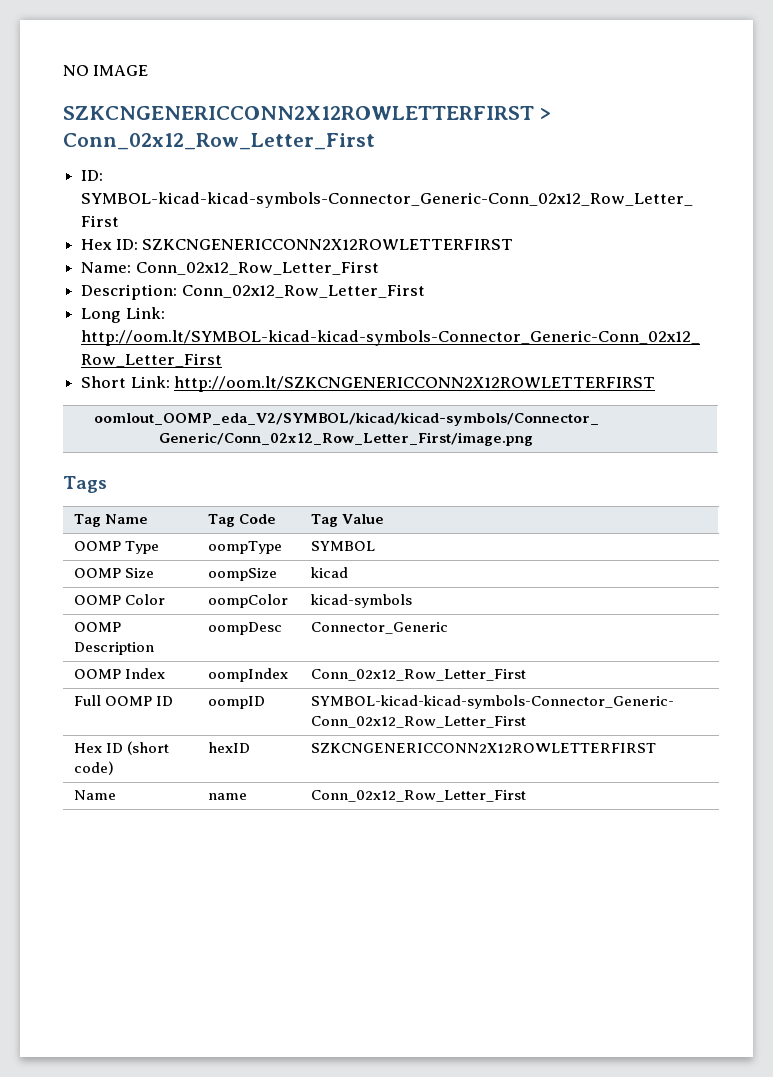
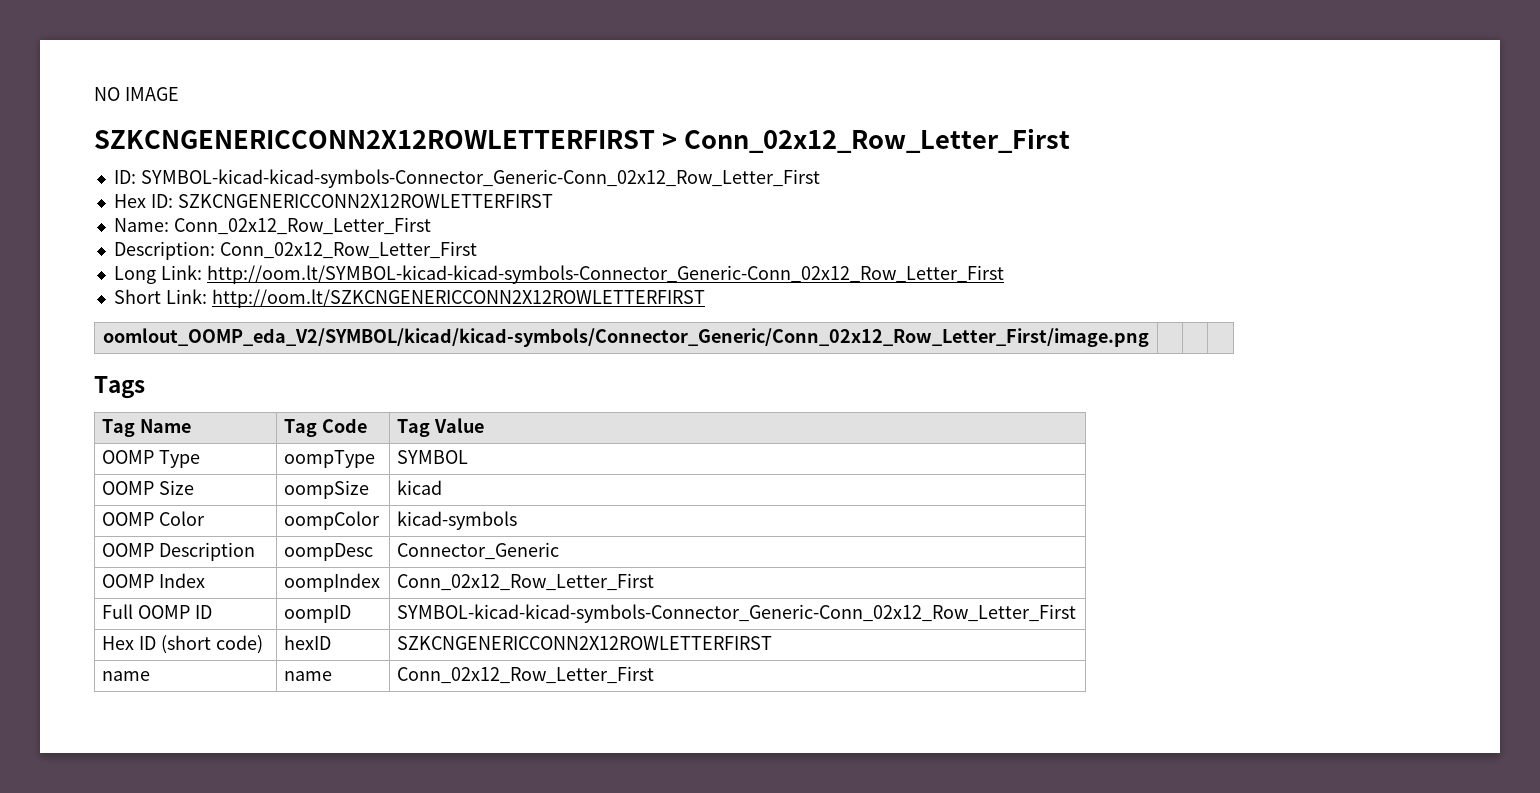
- Name | name | Conn_02x12_Row_Letter_First
+ name | name | Conn_02x12_Row_Letter_First

